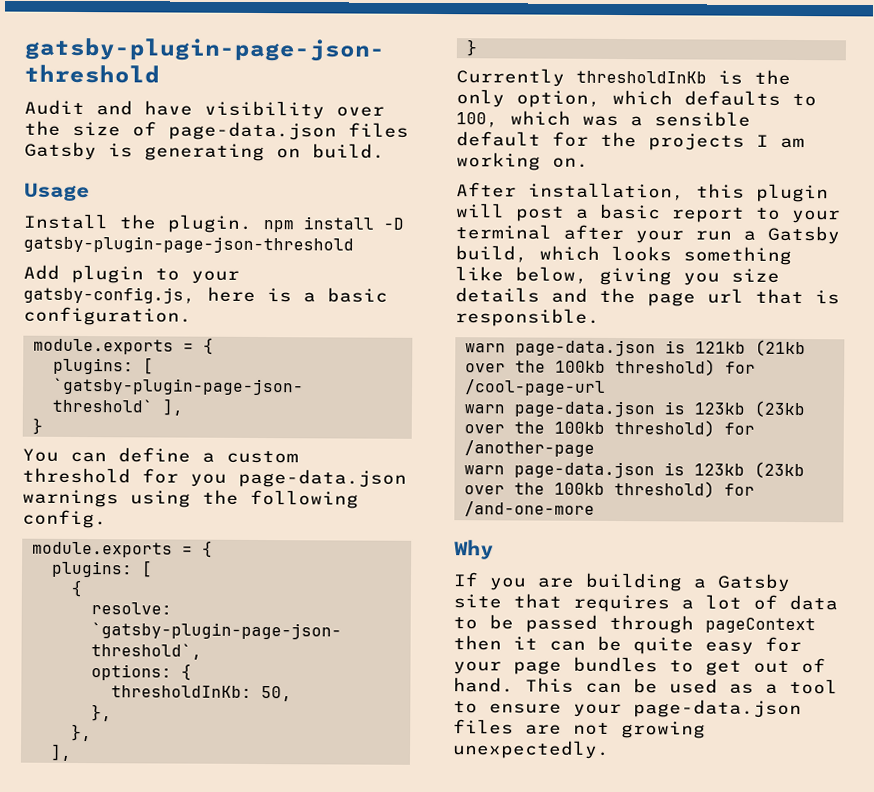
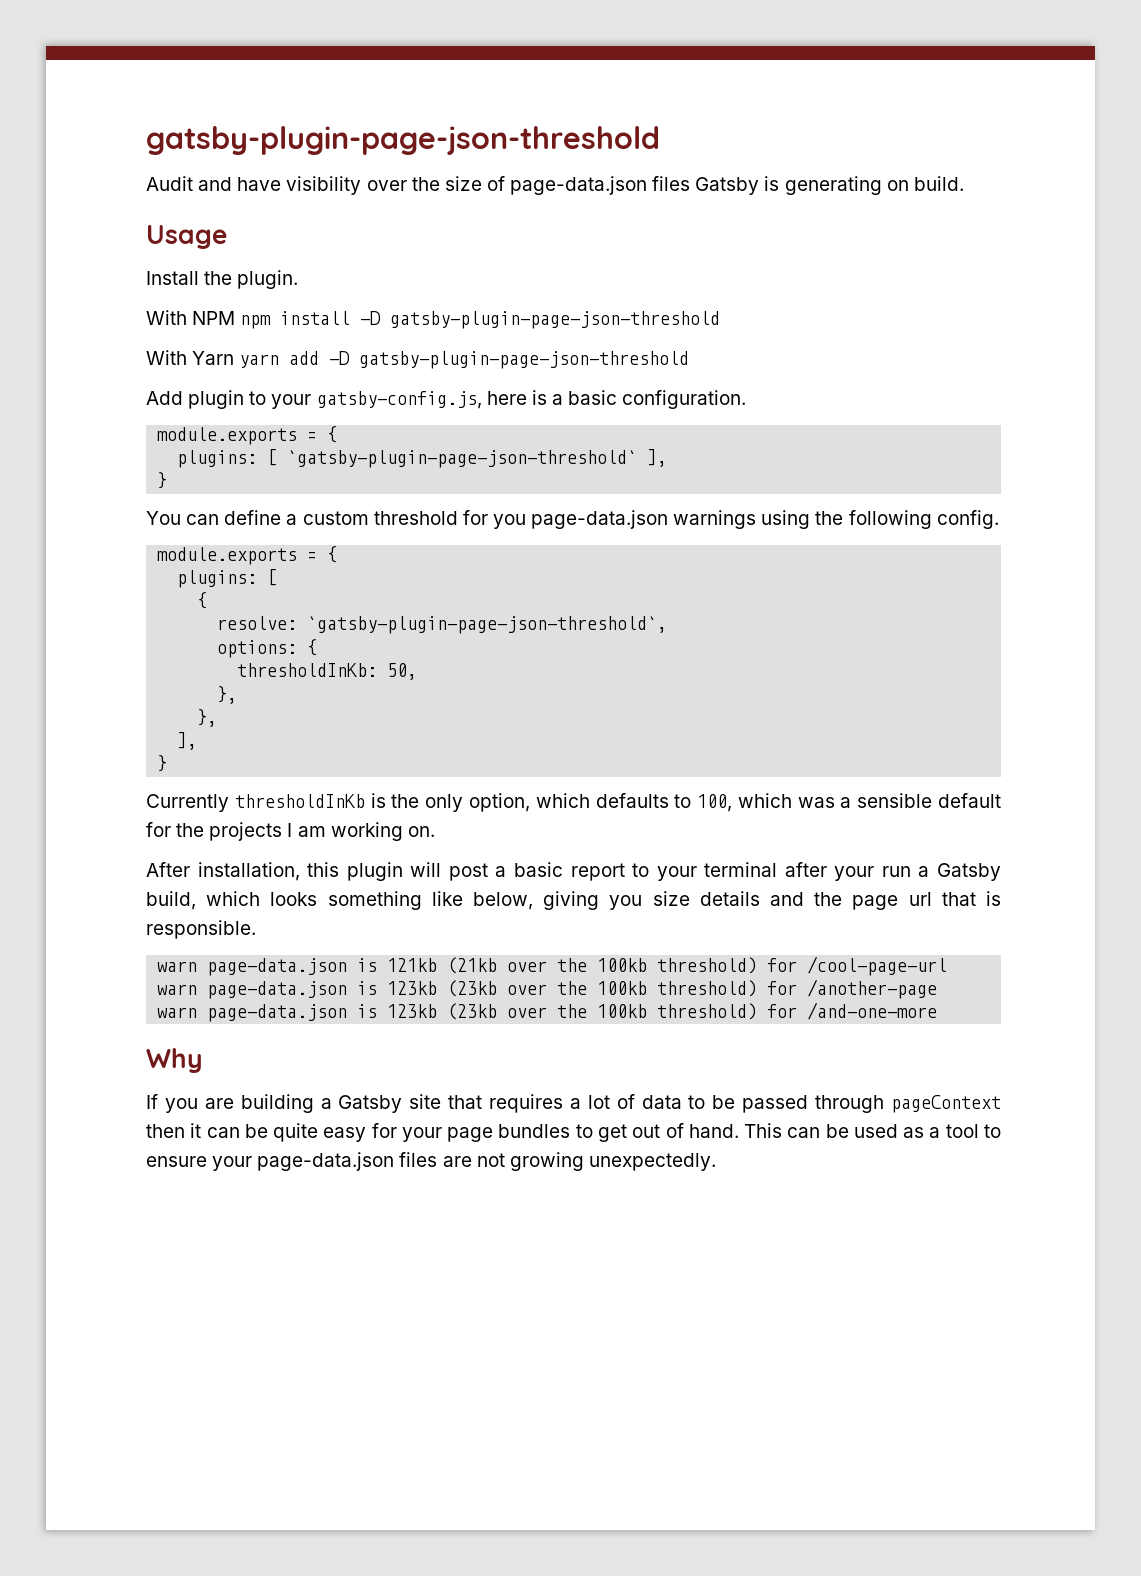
- Install the plugin. npm install -D gatsby-plugin-page-json-threshold
+ Install the plugin.
+ With NPM npm install -D gatsby-plugin-page-json-threshold
+ With Yarn yarn add -D gatsby-plugin-page-json-threshold

